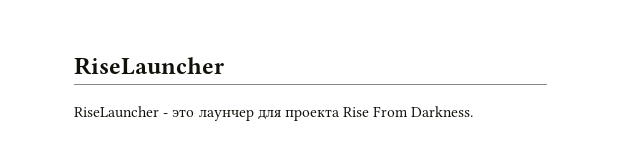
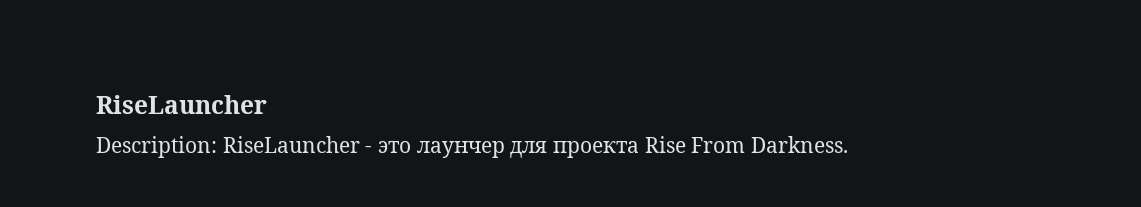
- RiseLauncher - это лаунчер для проекта Rise From Darkness.
+ Description: RiseLauncher - это лаунчер для проекта Rise From Darkness.

